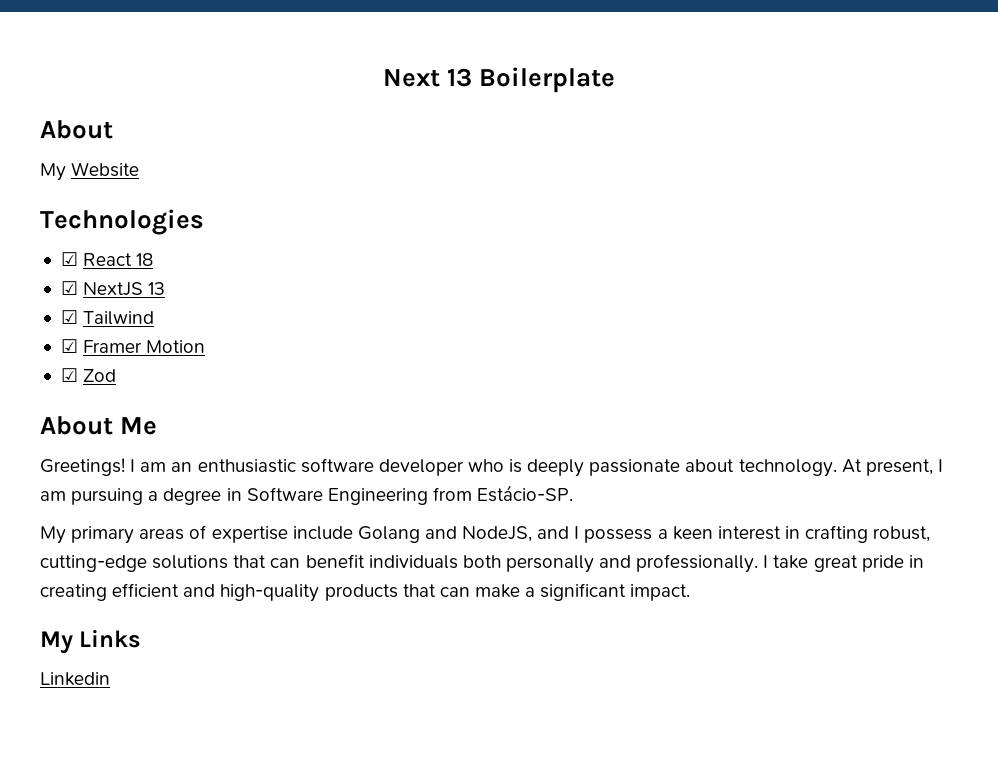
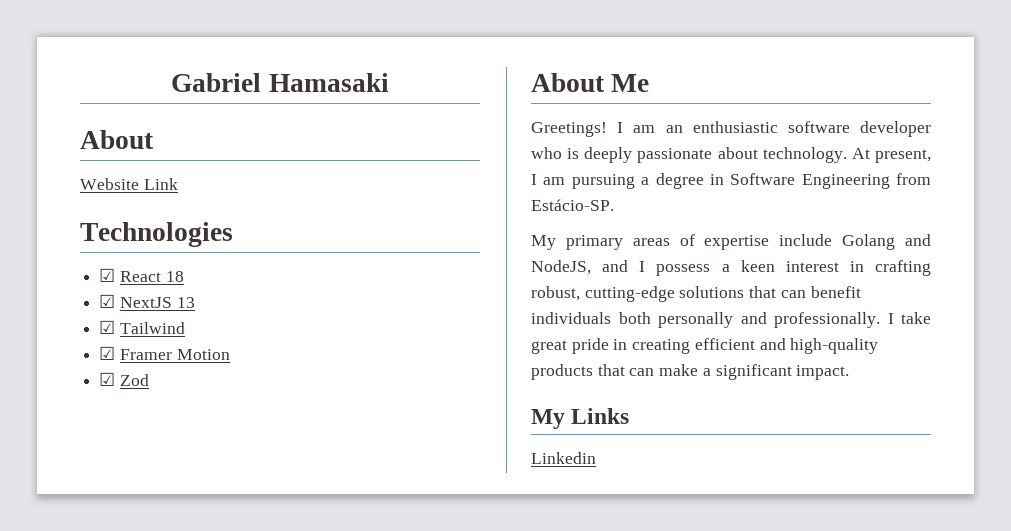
- Next 13 Boilerplate
+ Gabriel Hamasaki
- My Website
+ Website Link

